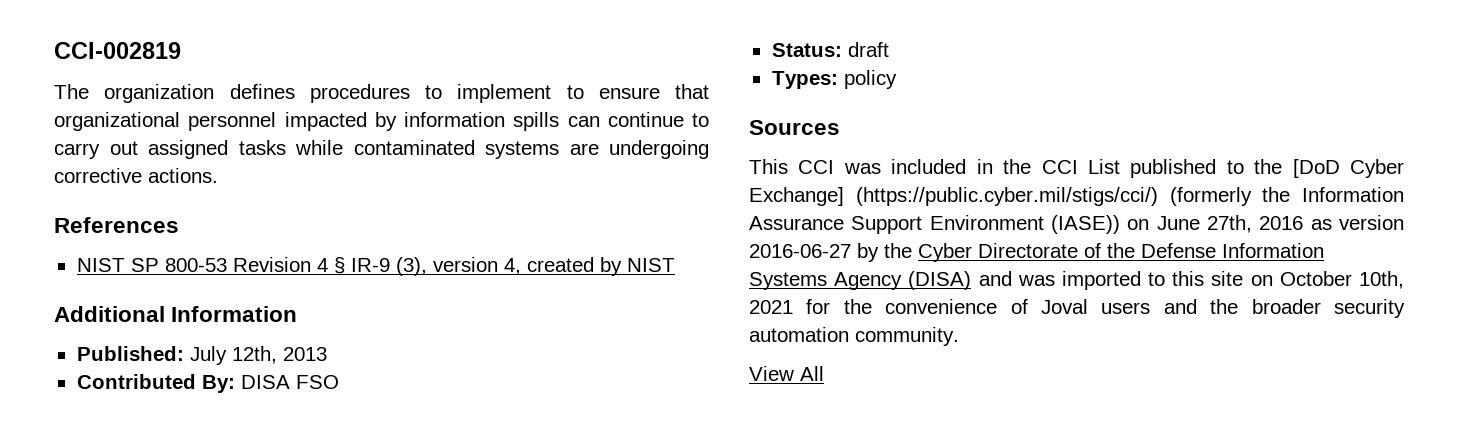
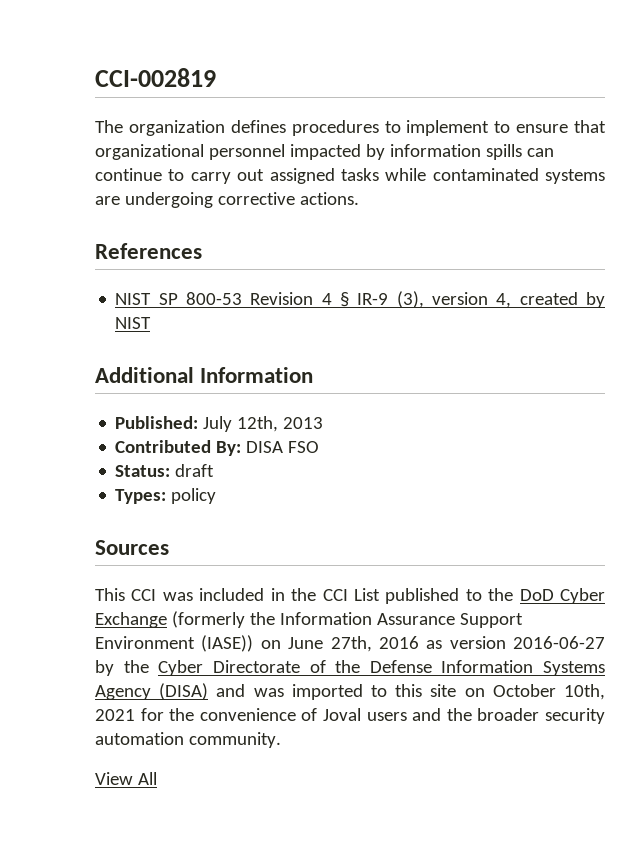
- This CCI was included in the CCI List published to the [DoD Cyber Exchange] (https://public.cyber.mil/stigs/cci/) (formerly the Information Assurance Support Environment (IASE)) on June 27th, 2016 as version 2016-06-27 by the Cyber Directorate of the Defense Information Systems Agency (DISA) and was imported to this site on October 10th, 2021 for the convenience of Joval users and the broader security automation community.
+ This CCI was included in the CCI List published to the DoD Cyber Exchange (formerly the Information Assurance Support Environment (IASE)) on June 27th, 2016 as version 2016-06-27 by the Cyber Directorate of the Defense Information Systems Agency (DISA) and was imported to this site on October 10th, 2021 for the convenience of Joval users and the broader security automation community.

